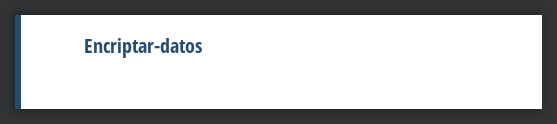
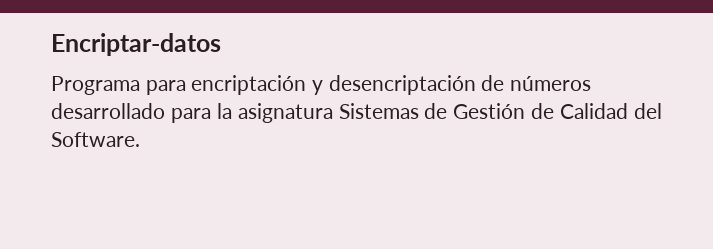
+ Programa para encriptación y desencriptación de números desarrollado para la asignatura Sistemas de Gestión de Calidad del Software.

